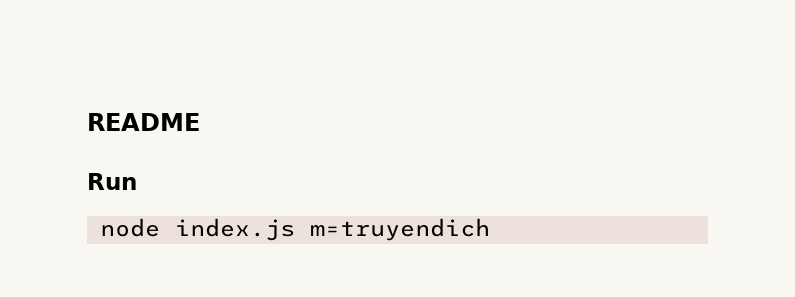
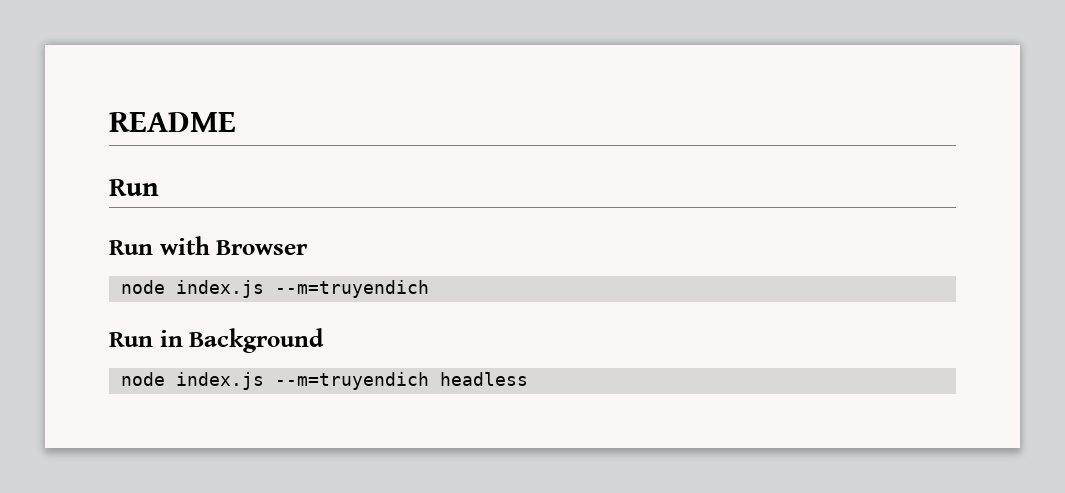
- node index.js m=truyendich
+ Run with Browser
+ node index.js --m=truyendich
+ Run in Background
+ node index.js --m=truyendich headless

